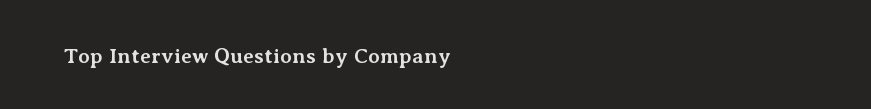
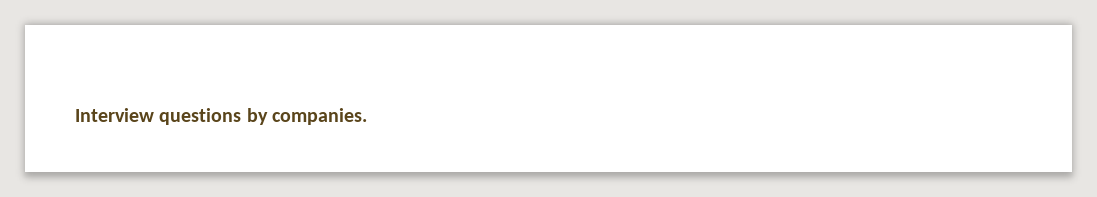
- Top Interview Questions by Company
+ Interview questions by companies.

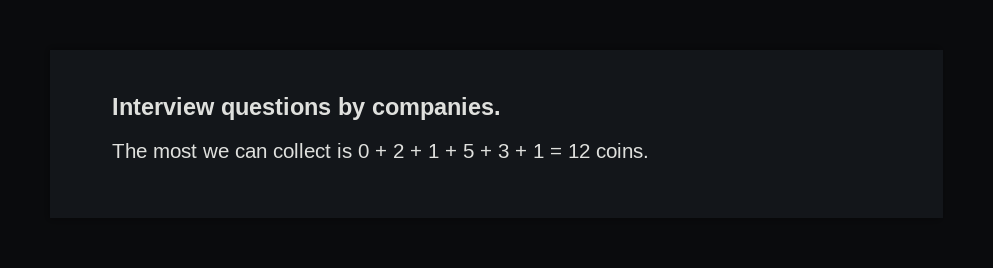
+ The most we can collect is 0 + 2 + 1 + 5 + 3 + 1 = 12 coins.

